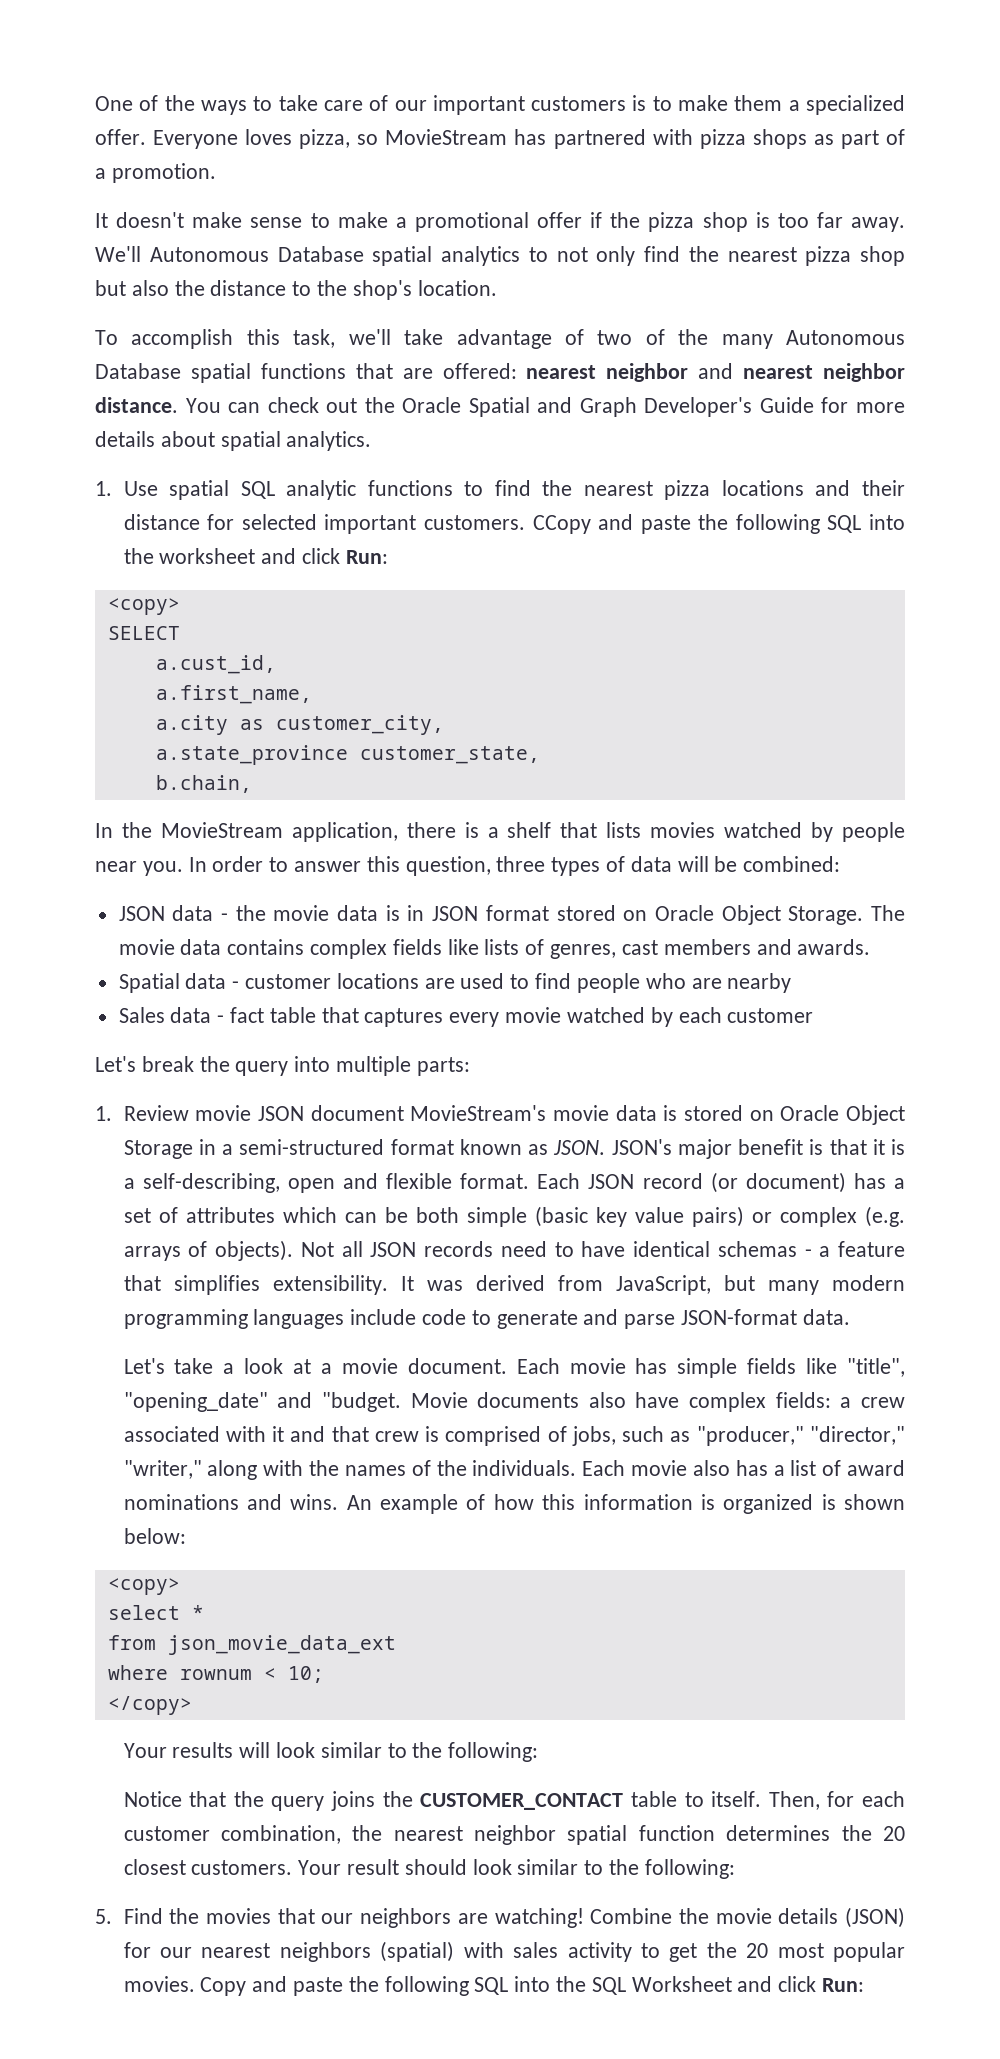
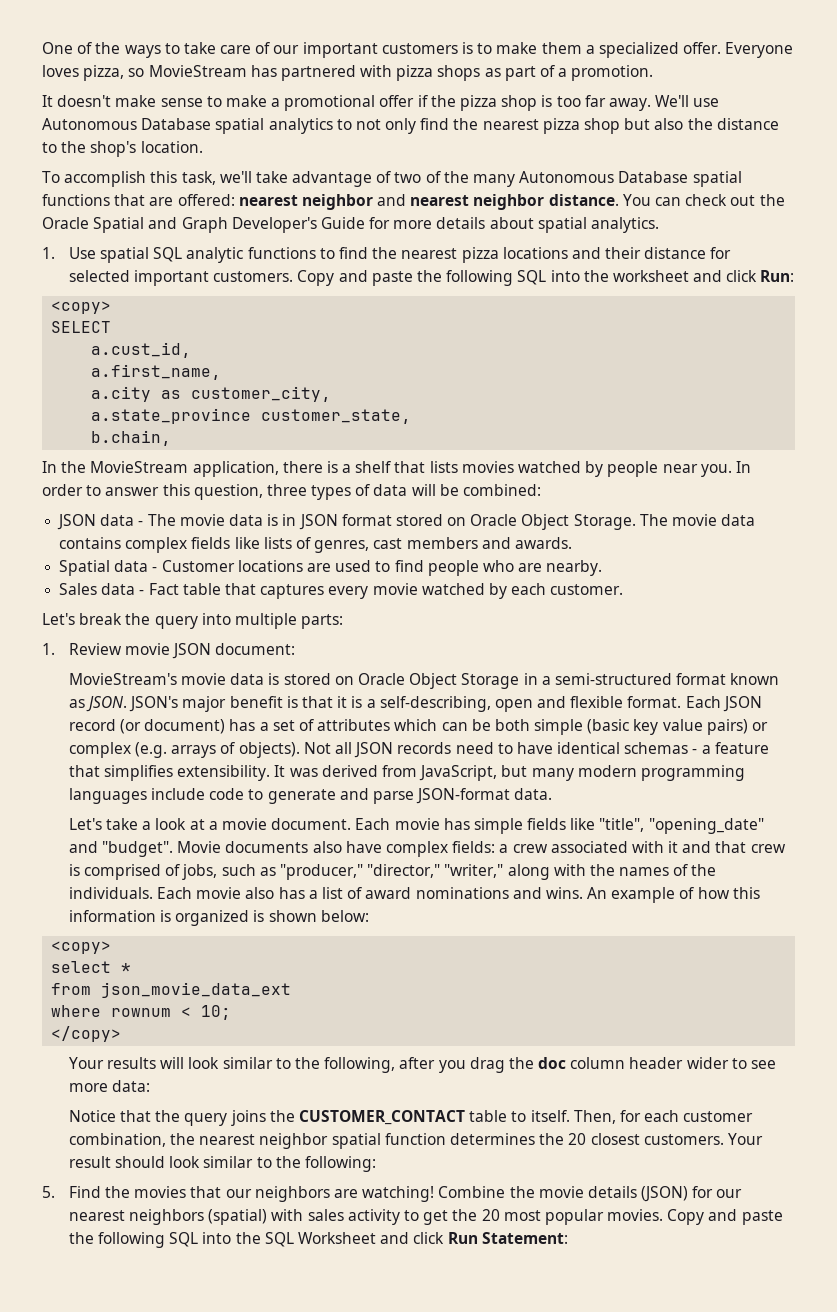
- We'll Autonomous Database spatial analytics to not only find the nearest pizza shop but also the distance to the shop's location.
+ We'll use Autonomous Database spatial analytics to not only find the nearest pizza shop but also the distance to the shop's location.
- CCopy and paste the following SQL into the worksheet and click Run:
+ Copy and paste the following SQL into the worksheet and click Run:
- JSON data - the movie data is in JSON format stored on Oracle Object Storage.
+ JSON data - The movie data is in JSON format stored on Oracle Object Storage.
- Spatial data - customer locations are used to find people who are nearby
+ Spatial data - Customer locations are used to find people who are nearby.
- Sales data - fact table that captures every movie watched by each customer
+ Sales data - Fact table that captures every movie watched by each customer.
- 1. Review movie JSON document MovieStream's movie data is stored on Oracle Object Storage in a semi-structured format known as JSON.
+ 1. Review movie JSON document:
+ MovieStream's movie data is stored on Oracle Object Storage in a semi-structured format known as JSON.
- Each movie has simple fields like "title", "opening_date" and "budget.
+ Each movie has simple fields like "title", "opening_date" and "budget".
- Your results will look similar to the following:
+ Your results will look similar to the following, after you drag the doc column header wider to see more data:
- Copy and paste the following SQL into the SQL Worksheet and click Run:
+ Copy and paste the following SQL into the SQL Worksheet and click Run Statement:

